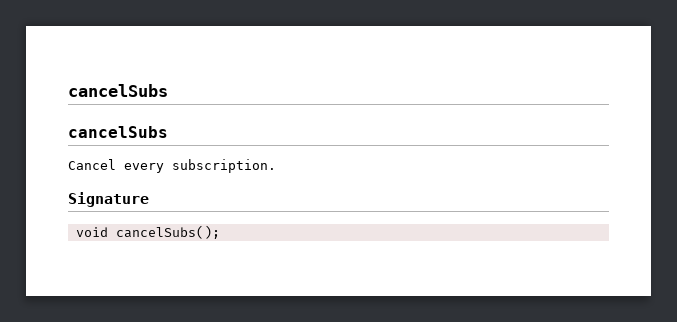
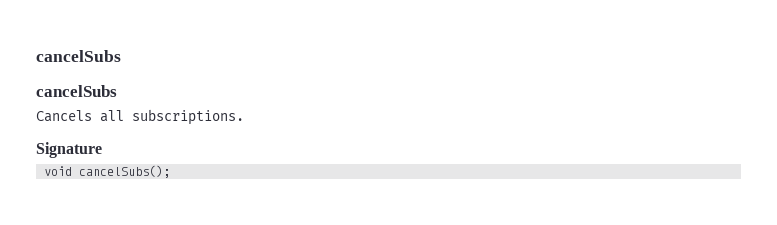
- Cancel every subscription.
+ Cancels all subscriptions.

